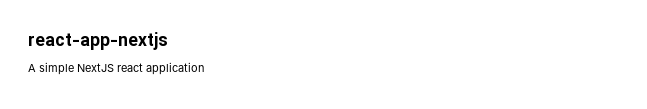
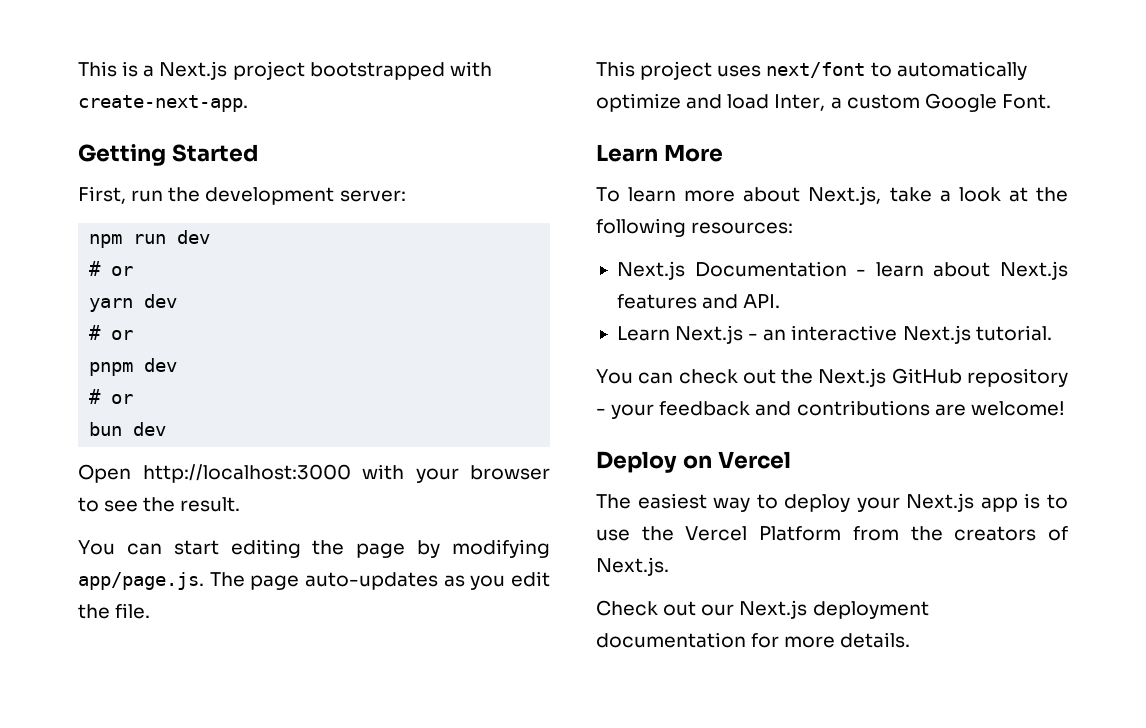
- react-app-nextjs
- A simple NextJS react application
+ This is a Next.js project bootstrapped with create-next-app.
+ Getting Started
+ First, run the development server:
+ npm run dev
+ # or
+ yarn dev
+ # or
+ pnpm dev
+ # or
+ bun dev
+ Open http://localhost:3000 with your browser to see the result.
+ You can start editing the page by modifying app/page.js. The page auto-updates as you edit the file.
+ This project uses next/font to automatically optimize and load Inter, a custom Google Font.
+ Learn More
+ To learn more about Next.js, take a look at the following resources:
+ Next.js Documentation - learn about Next.js features and API.
+ Learn Next.js - an interactive Next.js tutorial.
+ You can check out the Next.js GitHub repository - your feedback and contributions are welcome!
+ Deploy on Vercel
+ The easiest way to deploy your Next.js app is to use the Vercel Platform from the creators of Next.js.
+ Check out our Next.js deployment documentation for more details.

